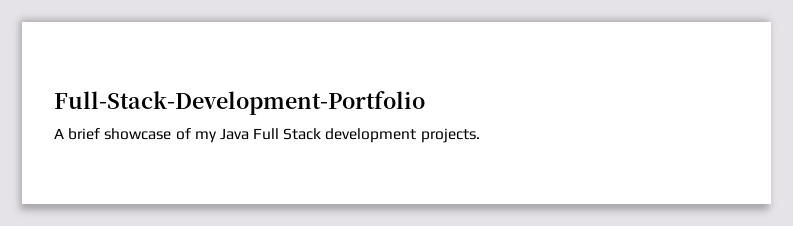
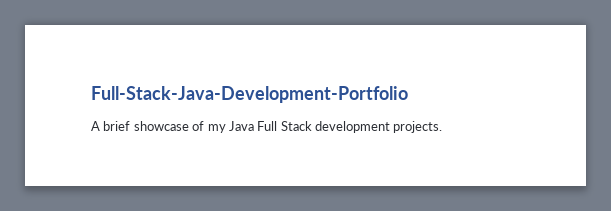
- Full-Stack-Development-Portfolio
+ Full-Stack-Java-Development-Portfolio

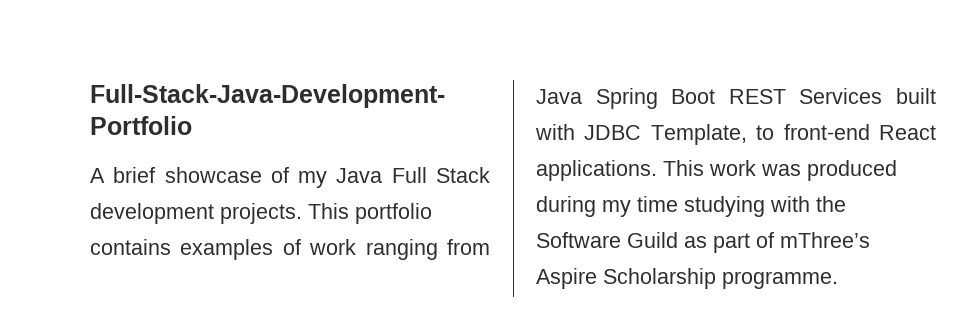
+ This portfolio contains examples of work ranging from Java Spring Boot REST Services built with JDBC Template, to front-end React applications. This work was produced during my time studying with the Software Guild as part of mThree’s Aspire Scholarship programme.

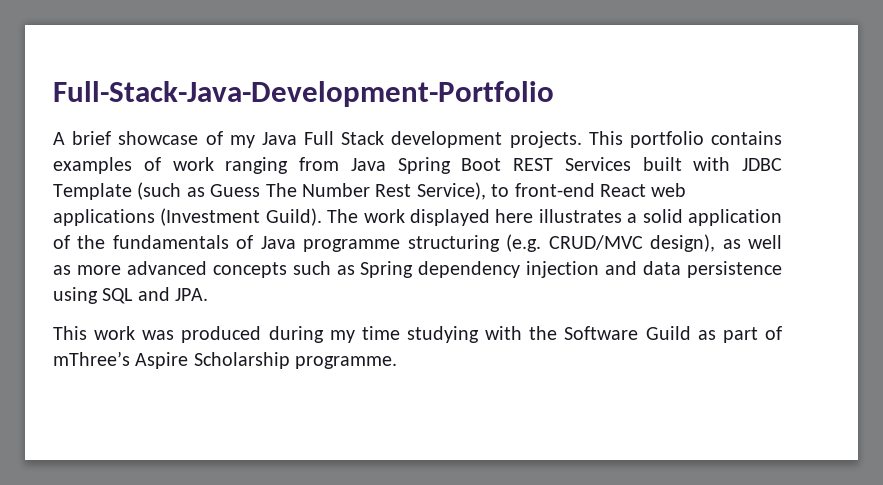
- This portfolio contains examples of work ranging from Java Spring Boot REST Services built with JDBC Template, to front-end React applications. This work was produced during my time studying with the Software Guild as part of mThree’s Aspire Scholarship programme.
+ This portfolio contains examples of work ranging from Java Spring Boot REST Services built with JDBC Template (such as Guess The Number Rest Service), to front-end React web applications (Investment Guild). The work displayed here illustrates a solid application of the fundamentals of Java programme structuring (e.g. CRUD/MVC design), as well as more advanced concepts such as Spring dependency injection and data persistence using SQL and JPA.
+ This work was produced during my time studying with the Software Guild as part of mThree’s Aspire Scholarship programme.

